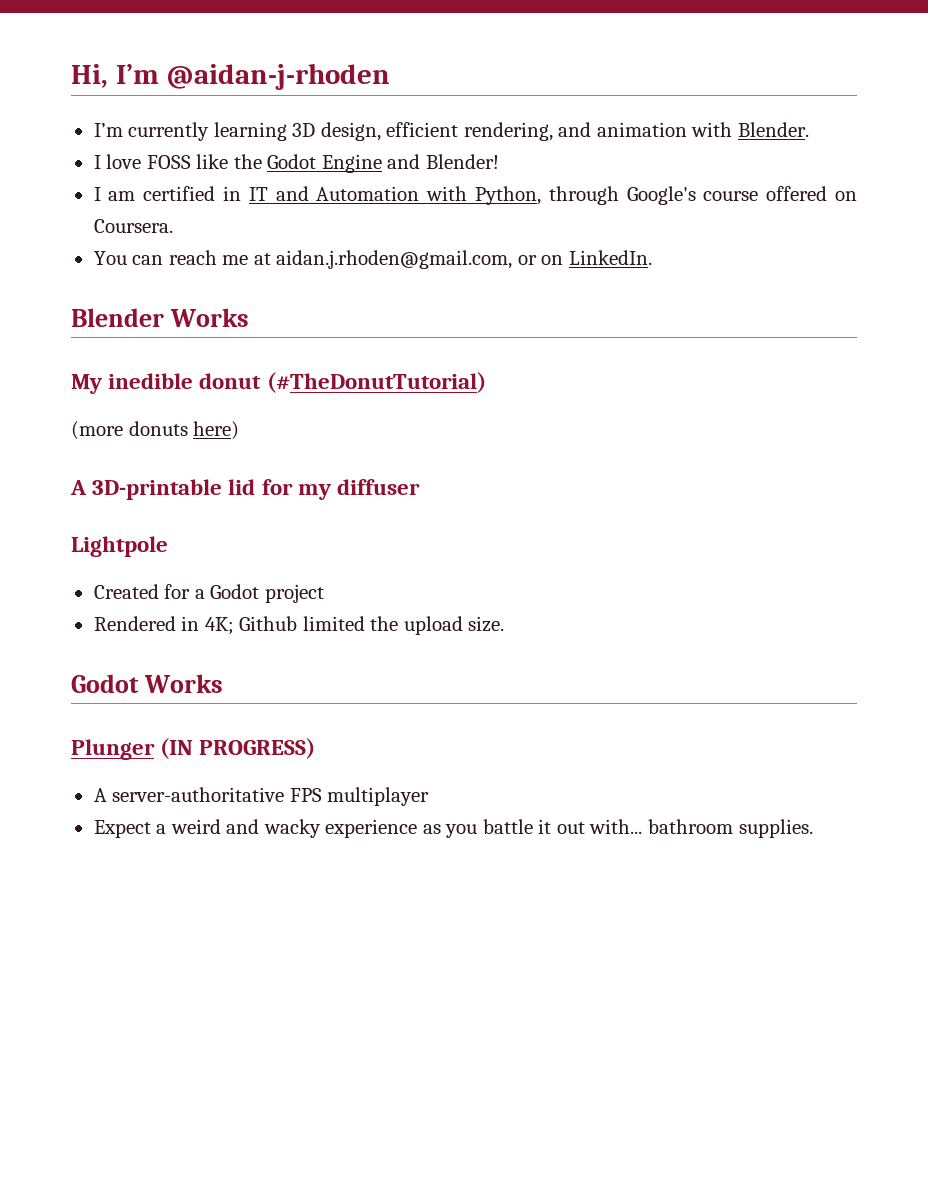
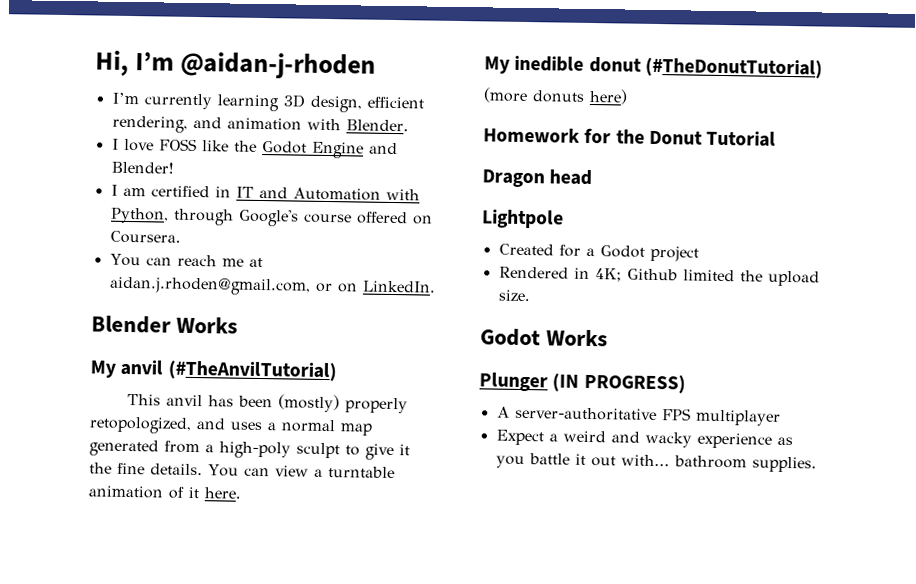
+ My anvil (#TheAnvilTutorial)
+ This anvil has been (mostly) properly retopologized, and uses a normal map generated from a high-poly sculpt to give it the fine details. You can view a turntable animation of it here.
- A 3D-printable lid for my diffuser
+ Homework for the Donut Tutorial
+ Dragon head

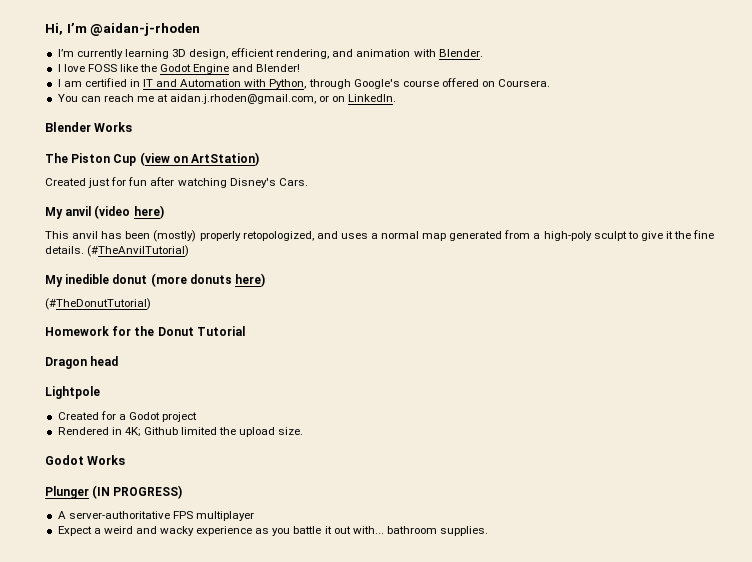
+ The Piston Cup (view on ArtStation)
+ Created just for fun after watching Disney's Cars.
- My anvil (#TheAnvilTutorial)
+ My anvil (video here)
- You can view a turntable animation of it here.
+ (#TheAnvilTutorial)
- My inedible donut (#TheDonutTutorial)
- (more donuts here)
+ My inedible donut (more donuts here)
+ (#TheDonutTutorial)

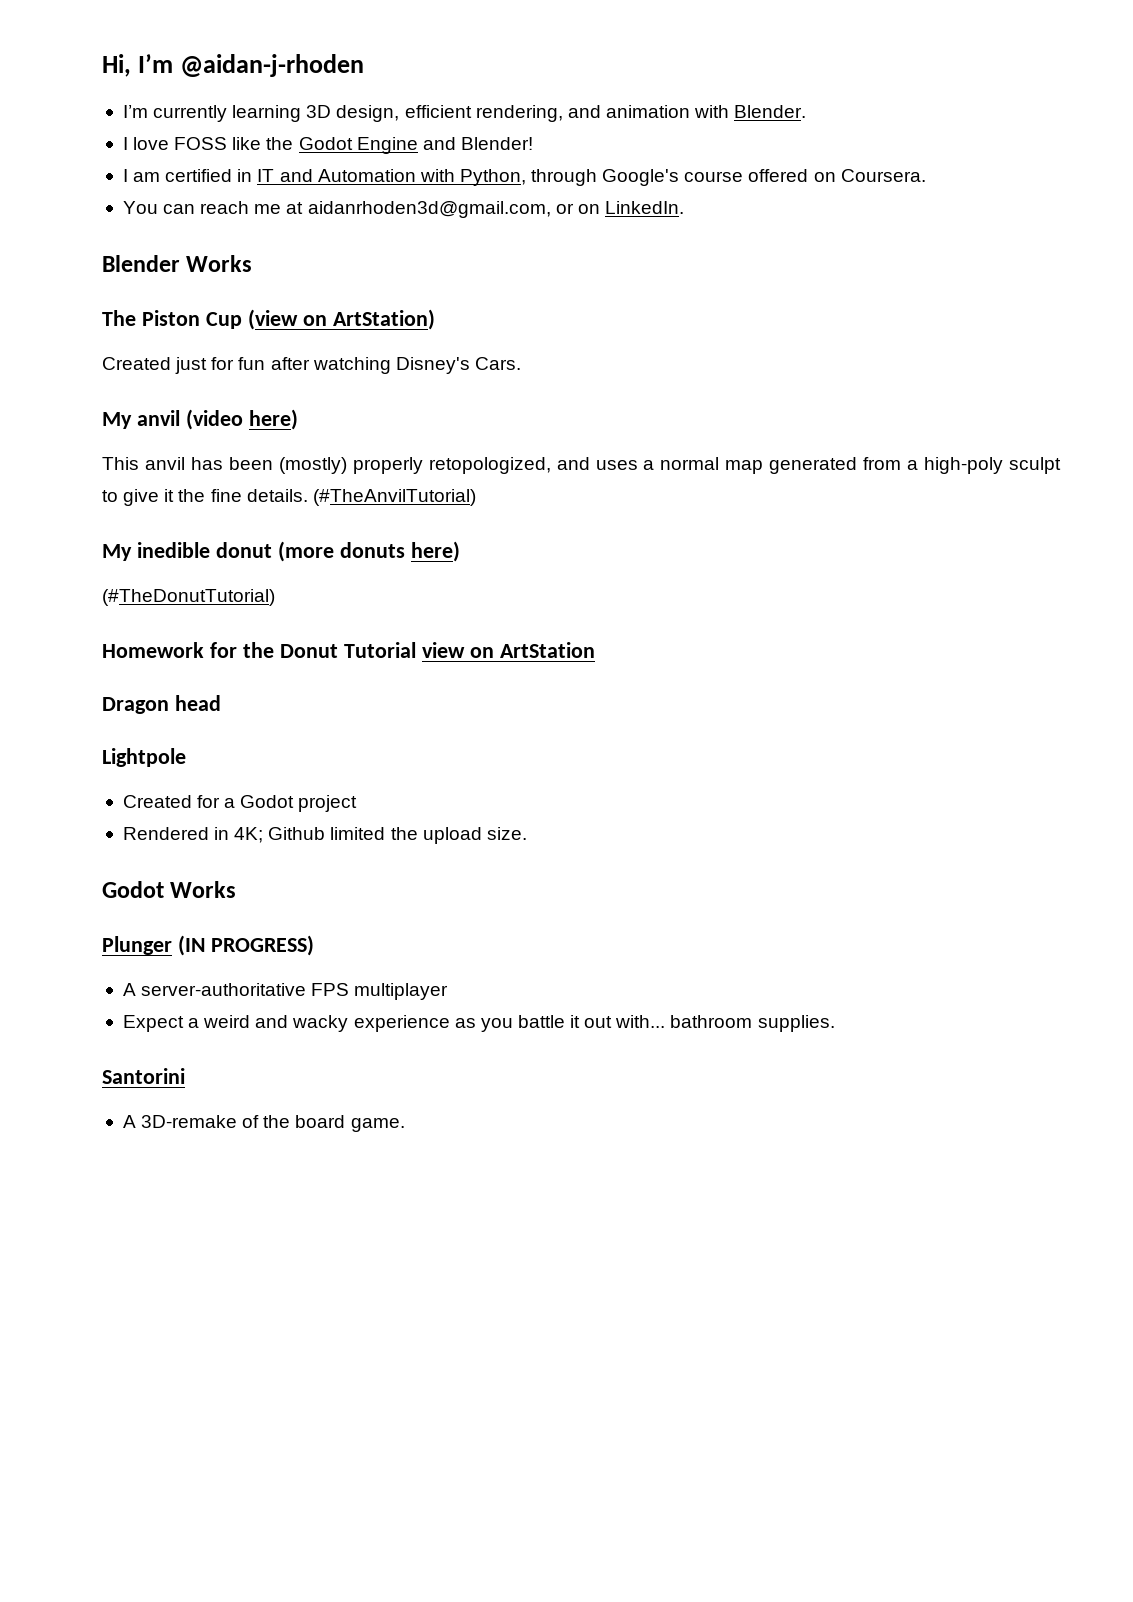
- You can reach me at aidan.j.rhoden@gmail.com, or on LinkedIn.
+ You can reach me at aidanrhoden3d@gmail.com, or on LinkedIn.
- Homework for the Donut Tutorial
+ Homework for the Donut Tutorial view on ArtStation
+ Santorini
+ A 3D-remake of the board game.

